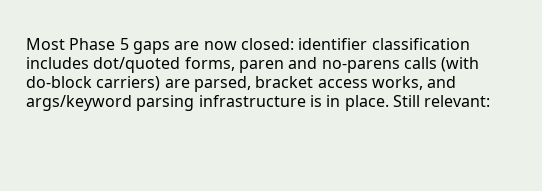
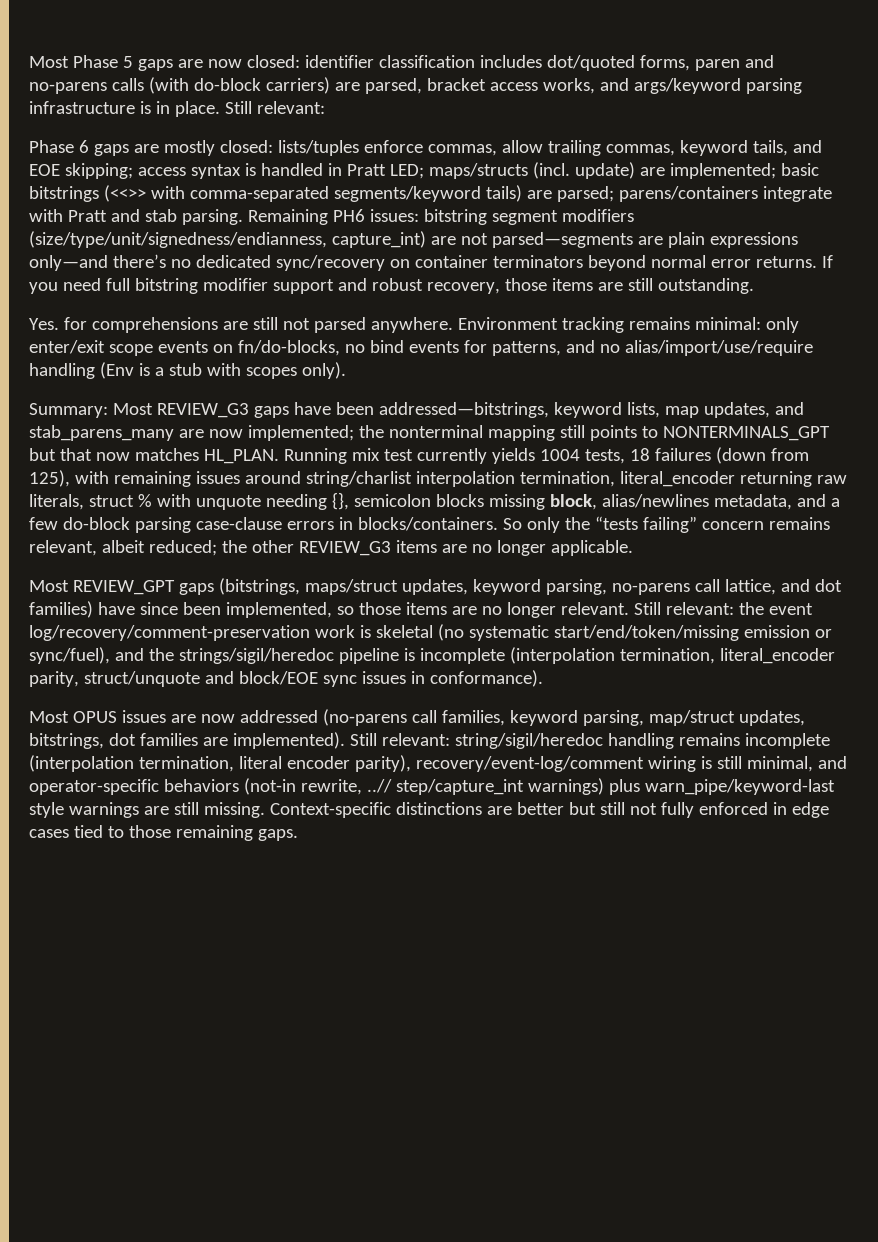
+ Phase 6 gaps are mostly closed: lists/tuples enforce commas, allow trailing commas, keyword tails, and EOE skipping; access syntax is handled in Pratt LED; maps/structs (incl. update) are implemented; basic bitstrings (<<>> with comma-separated segments/keyword tails) are parsed; parens/containers integrate with Pratt and stab parsing. Remaining PH6 issues: bitstring segment modifiers (size/type/unit/signedness/endianness, capture_int) are not parsed—segments are plain expressions only—and there’s no dedicated sync/recovery on container terminators beyond normal error returns. If you need full bitstring modifier support and robust recovery, those items are still outstanding.
+ Yes. for comprehensions are still not parsed anywhere. Environment tracking remains minimal: only enter/exit scope events on fn/do-blocks, no bind events for patterns, and no alias/import/use/require handling (Env is a stub with scopes only).
+ Summary: Most REVIEW_G3 gaps have been addressed—bitstrings, keyword lists, map updates, and stab_parens_many are now implemented; the nonterminal mapping still points to NONTERMINALS_GPT but that now matches HL_PLAN. Running mix test currently yields 1004 tests, 18 failures (down from 125), with remaining issues around string/charlist interpolation termination, literal_encoder returning raw literals, struct % with unquote needing {}, semicolon blocks missing block, alias/newlines metadata, and a few do-block parsing case-clause errors in blocks/containers. So only the “tests failing” concern remains relevant, albeit reduced; the other REVIEW_G3 items are no longer applicable.
+ Most REVIEW_GPT gaps (bitstrings, maps/struct updates, keyword parsing, no-parens call lattice, and dot families) have since been implemented, so those items are no longer relevant. Still relevant: the event log/recovery/comment-preservation work is skeletal (no systematic start/end/token/missing emission or sync/fuel), and the strings/sigil/heredoc pipeline is incomplete (interpolation termination, literal_encoder parity, struct/unquote and block/EOE sync issues in conformance).
+ Most OPUS issues are now addressed (no‑parens call families, keyword parsing, map/struct updates, bitstrings, dot families are implemented). Still relevant: string/sigil/heredoc handling remains incomplete (interpolation termination, literal encoder parity), recovery/event-log/comment wiring is still minimal, and operator-specific behaviors (not‑in rewrite, ..// step/capture_int warnings) plus warn_pipe/keyword-last style warnings are still missing. Context-specific distinctions are better but still not fully enforced in edge cases tied to those remaining gaps.

